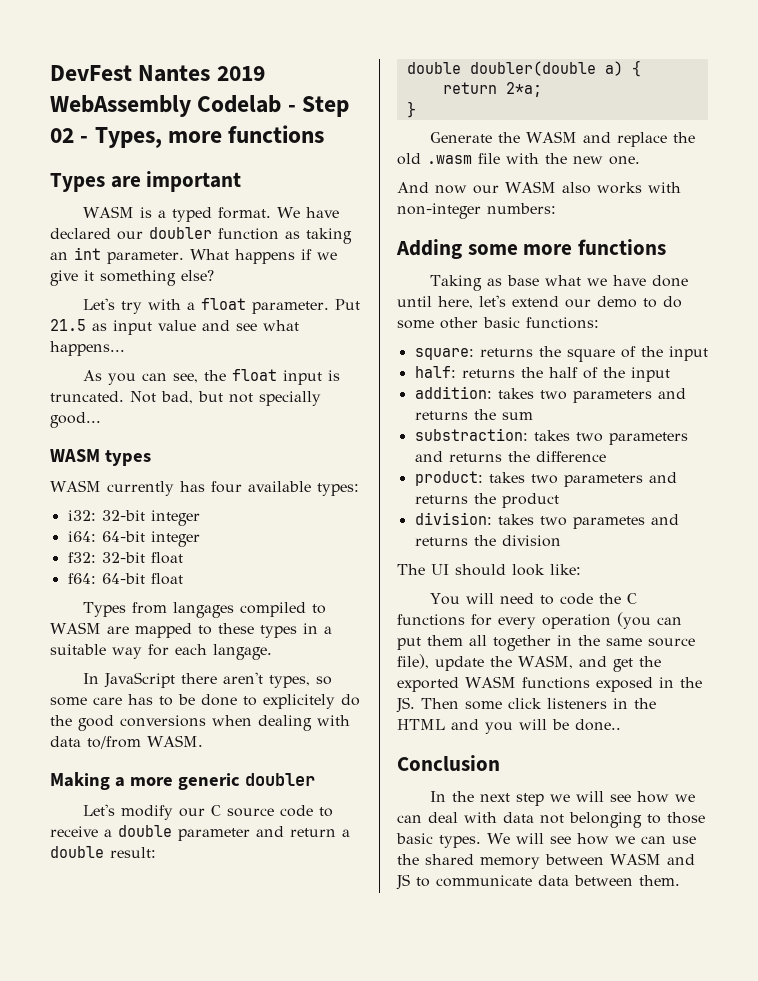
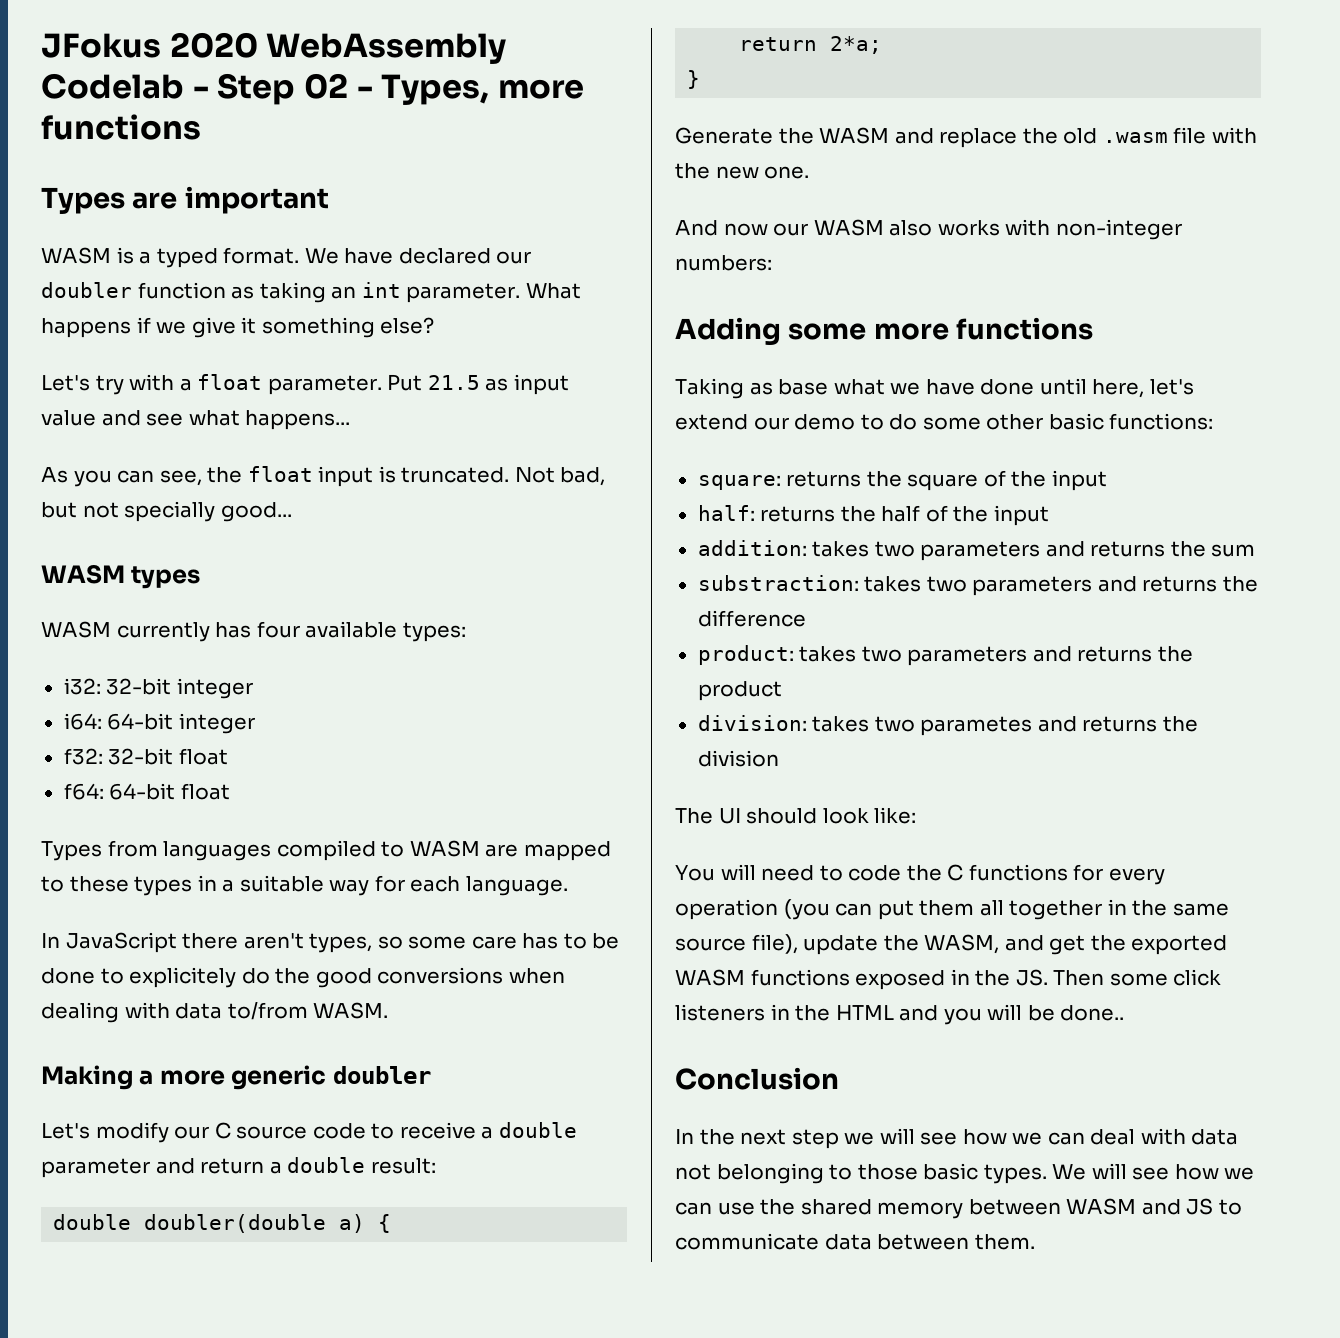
- DevFest Nantes 2019 WebAssembly Codelab - Step 02 - Types, more functions
+ JFokus 2020 WebAssembly Codelab - Step 02 - Types, more functions
- Types from langages compiled to WASM are mapped to these types in a suitable way for each langage.
+ Types from languages compiled to WASM are mapped to these types in a suitable way for each language.

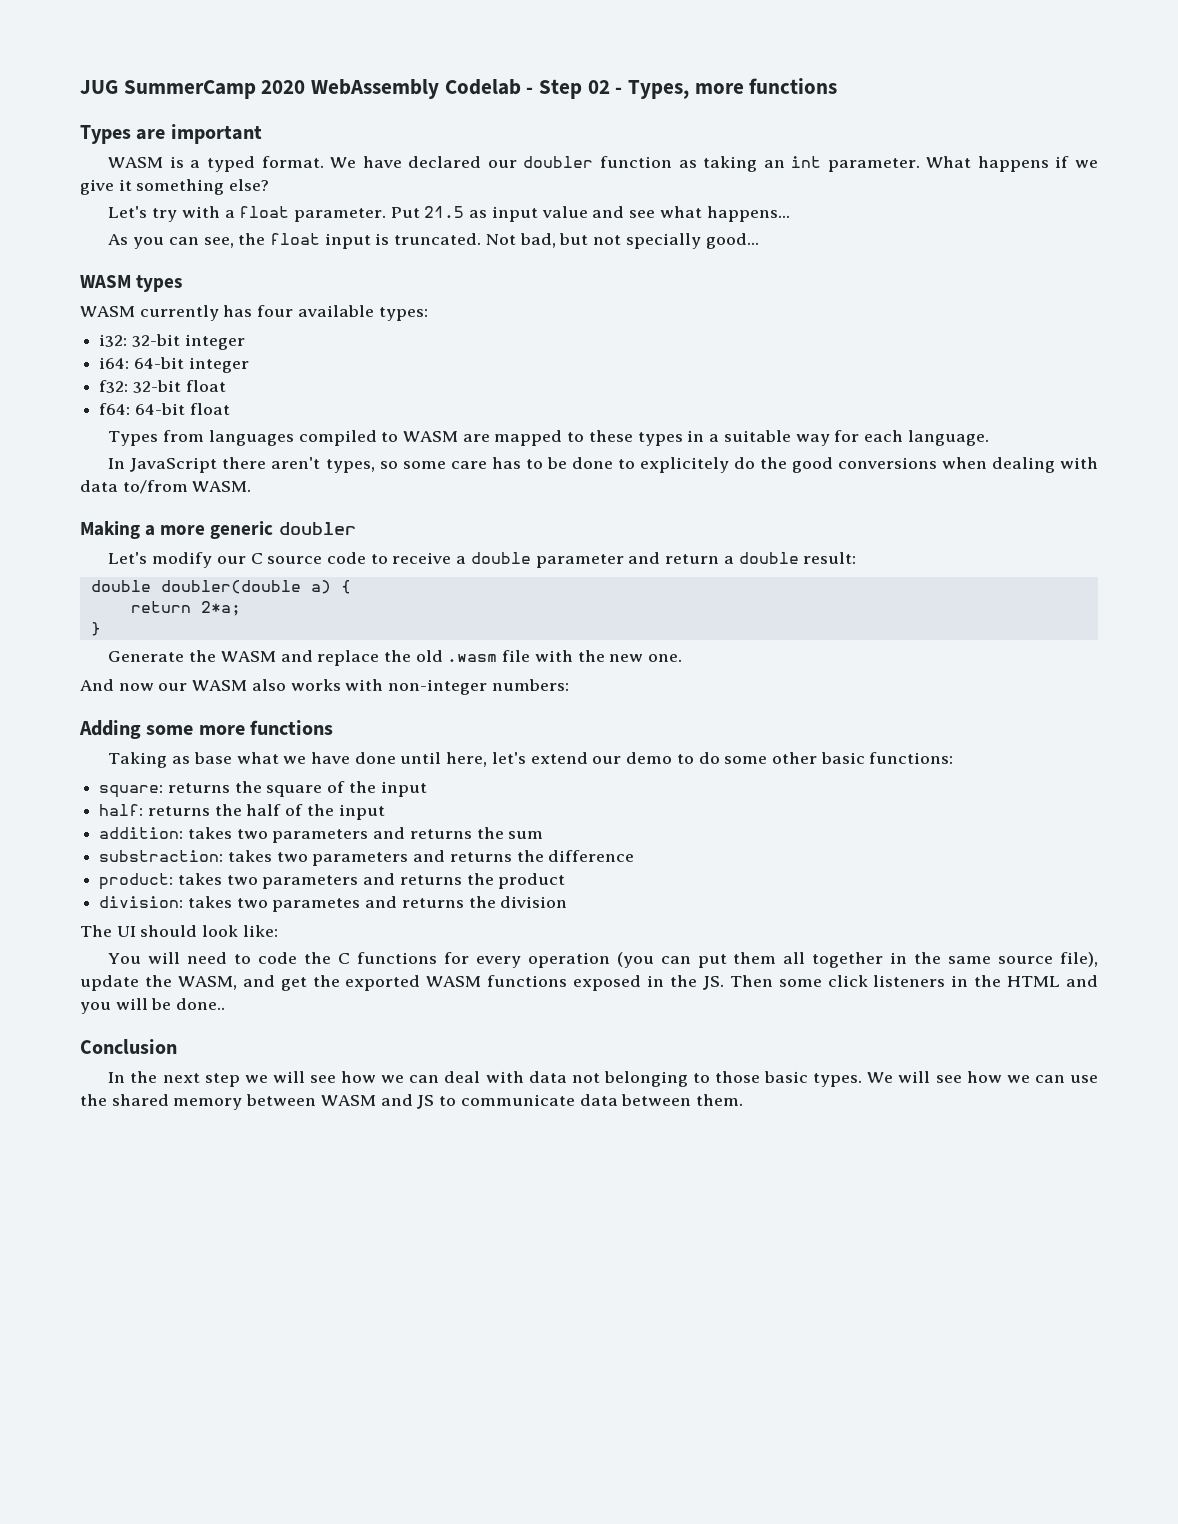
- JFokus 2020 WebAssembly Codelab - Step 02 - Types, more functions
+ JUG SummerCamp 2020 WebAssembly Codelab - Step 02 - Types, more functions

